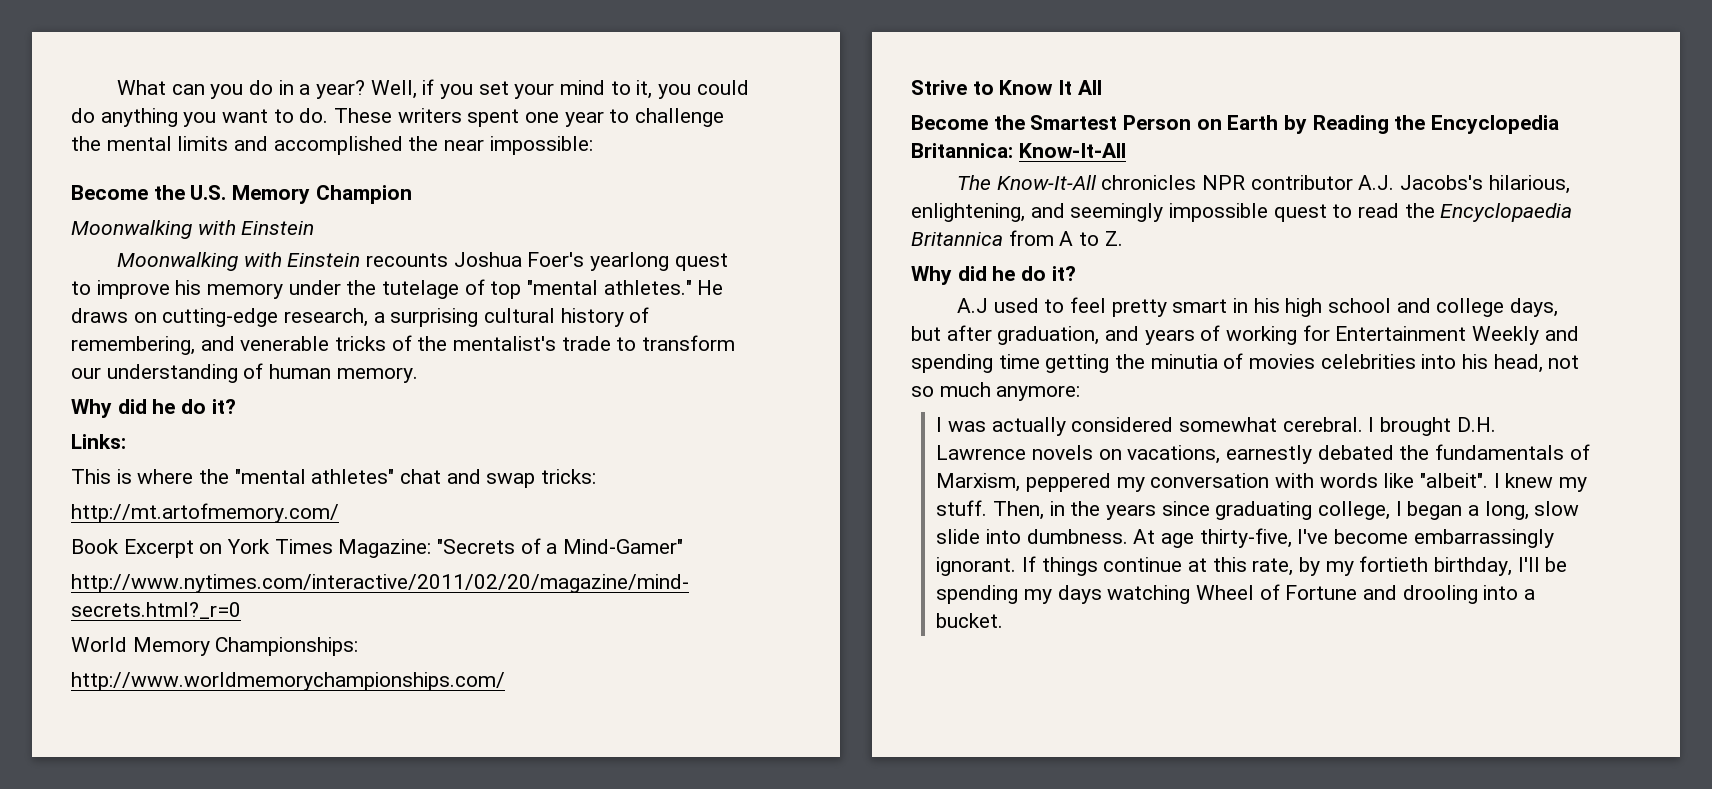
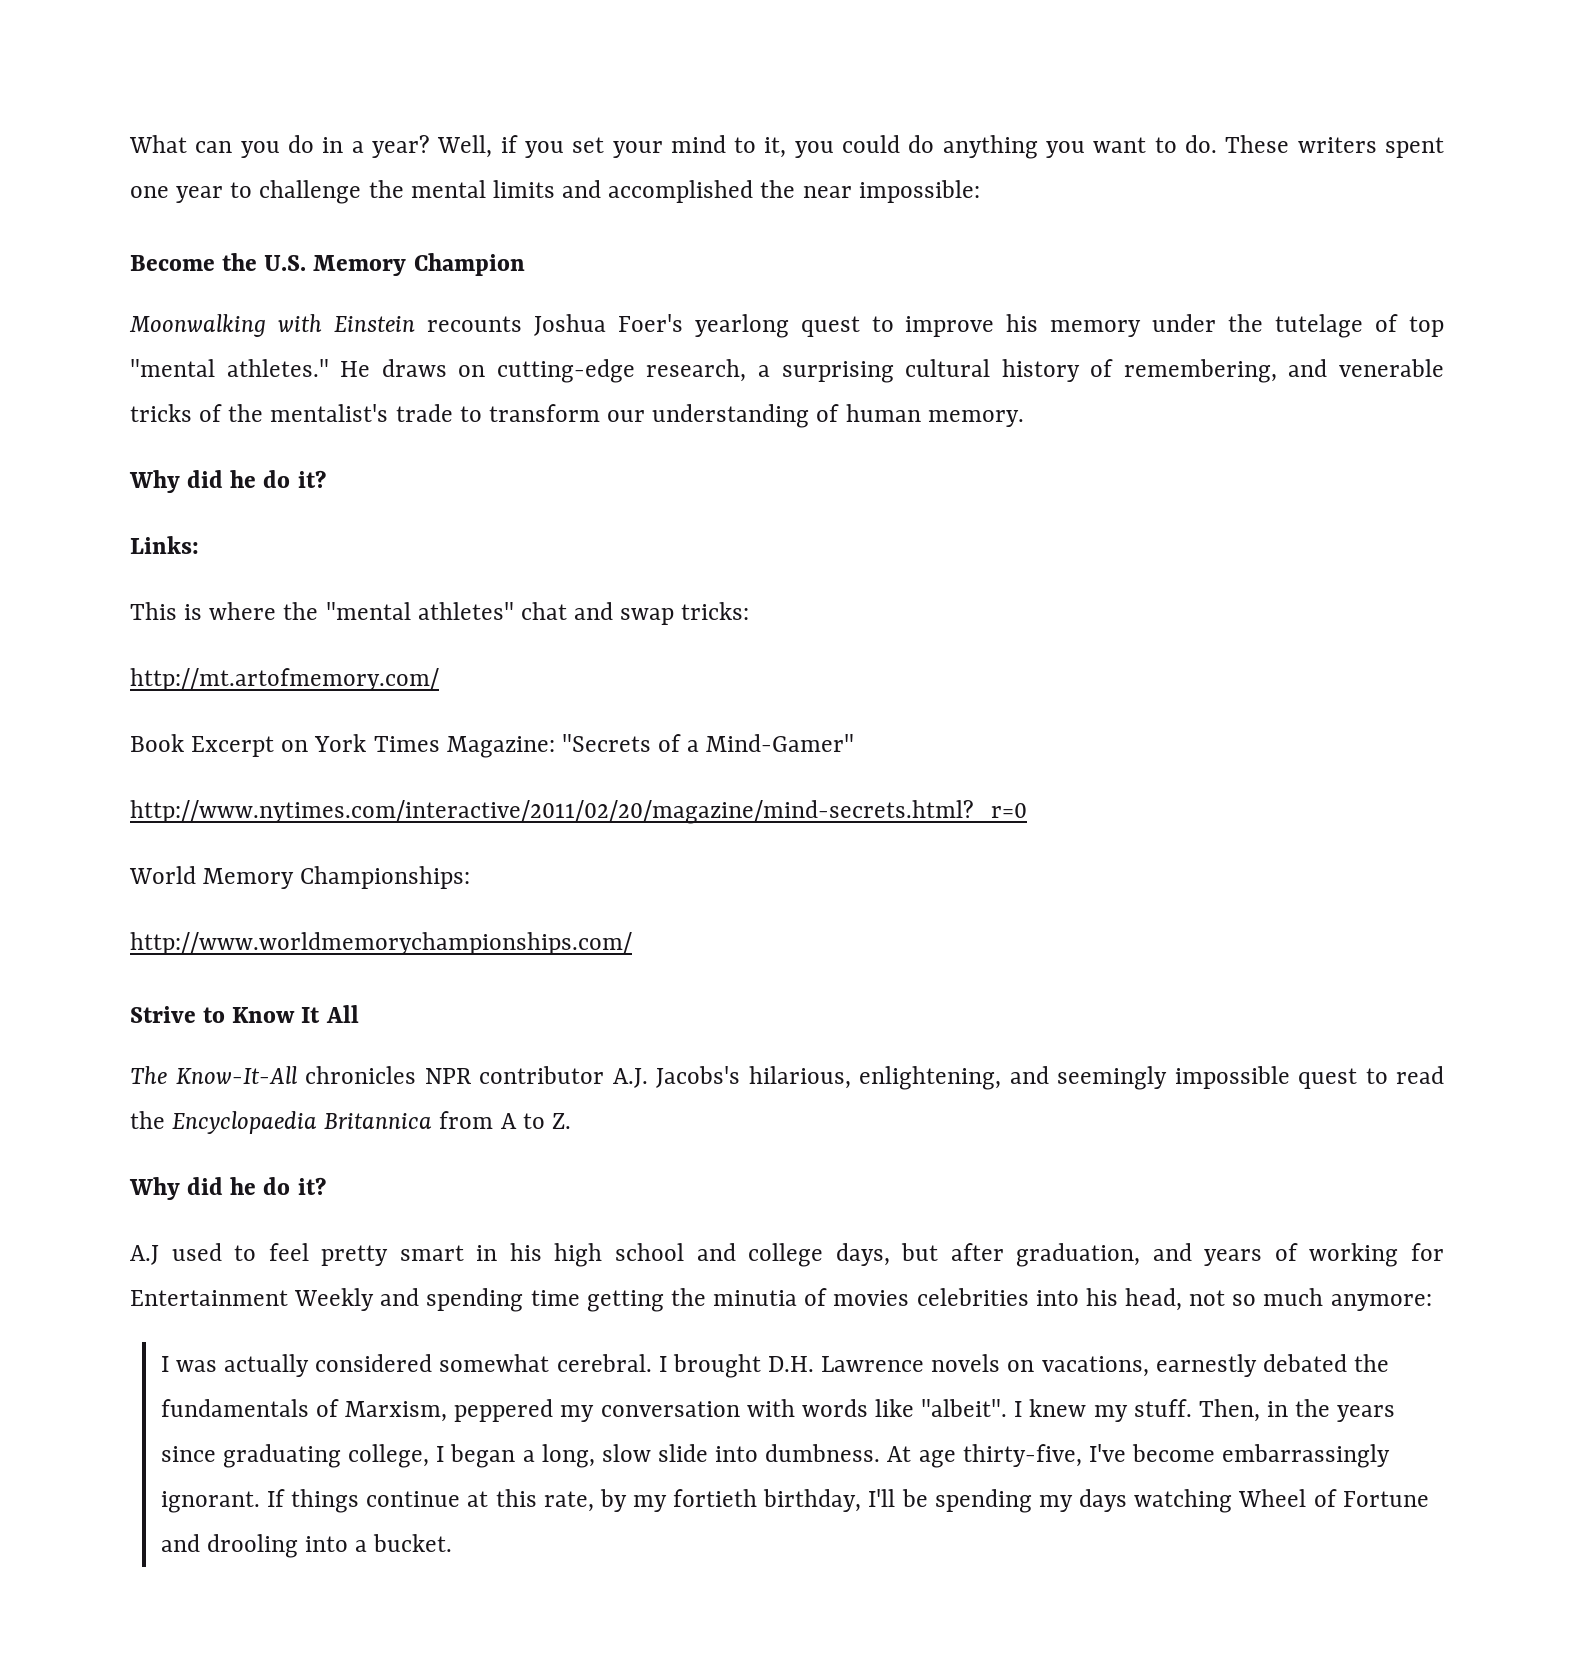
  Become the U.S. Memory Champion
- Moonwalking with Einstein
- Become the Smartest Person on Earth by Reading the Encyclopedia Britannica: Know-It-All

